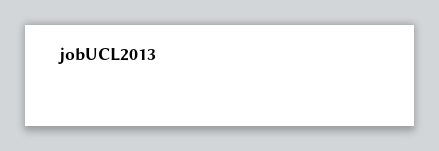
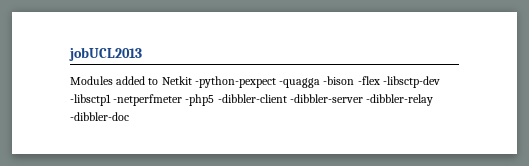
+ Modules added to Netkit -python-pexpect -quagga -bison -flex -libsctp-dev -libsctp1 -netperfmeter -php5 -dibbler-client -dibbler-server -dibbler-relay -dibbler-doc

